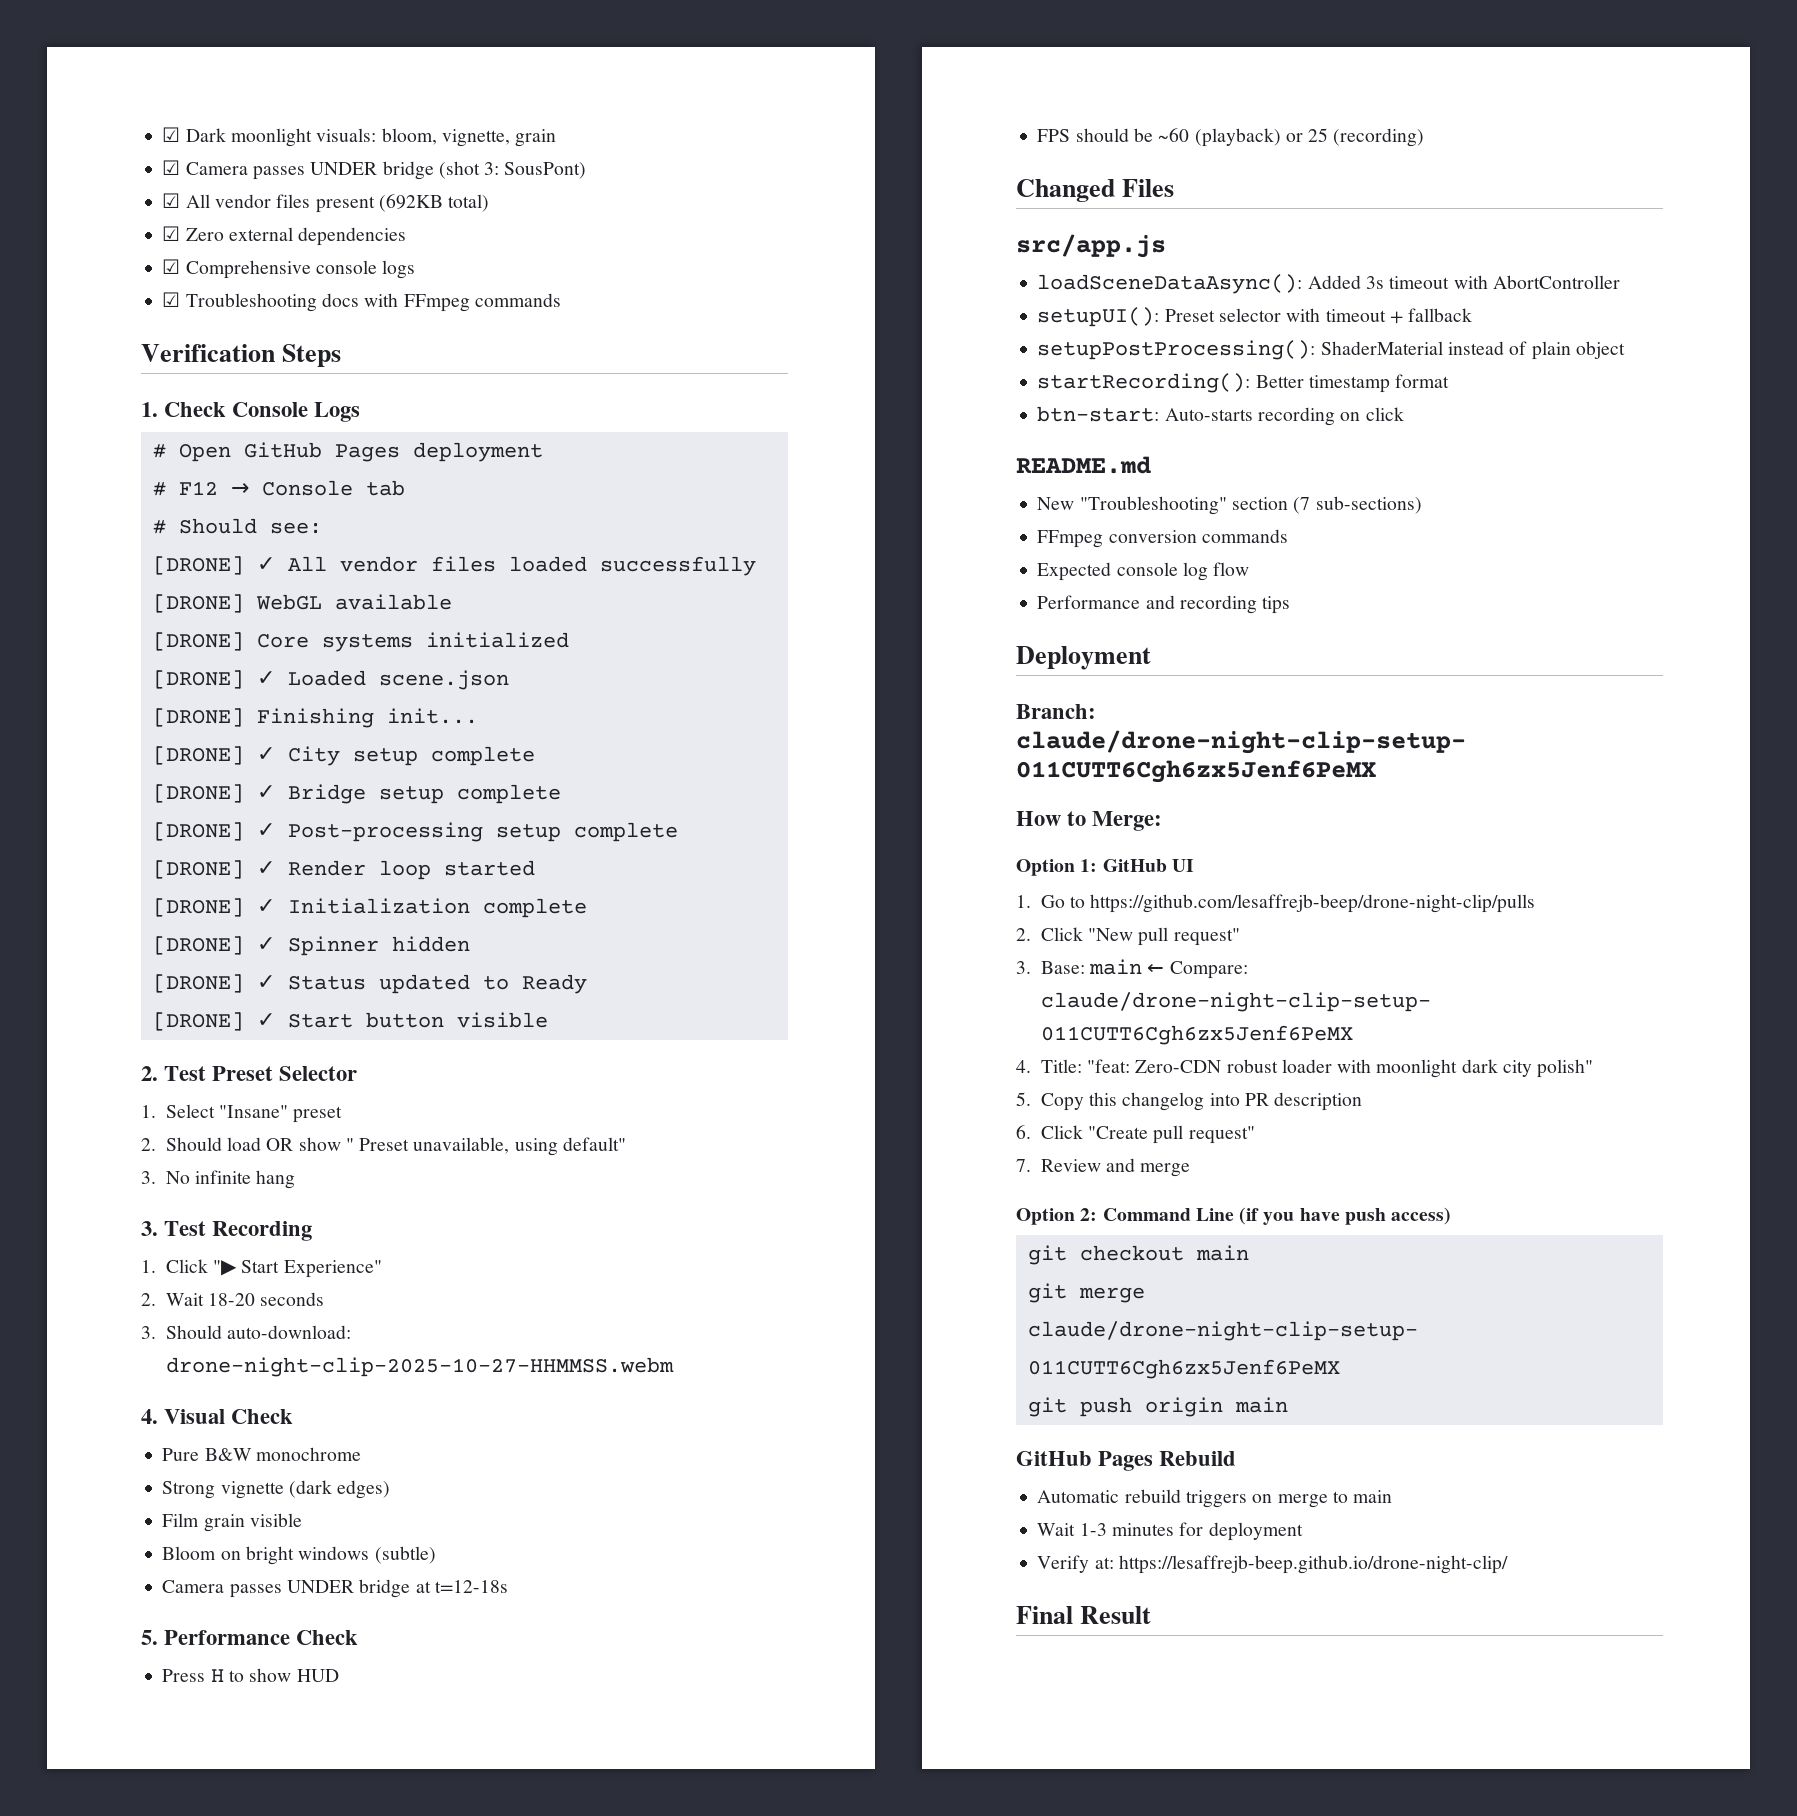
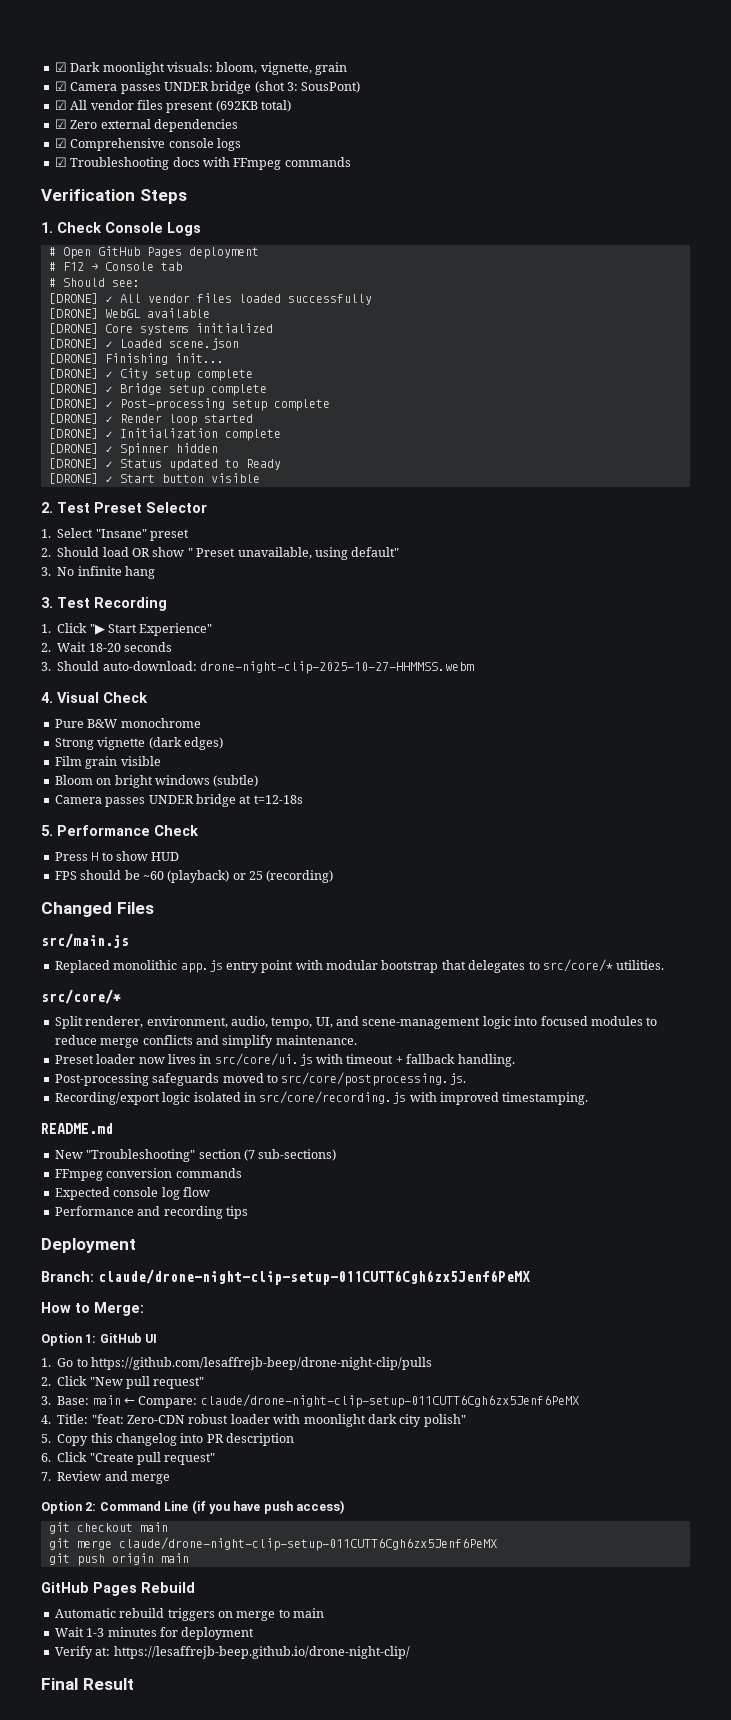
- src/app.js
- loadSceneDataAsync(): Added 3s timeout with AbortController
- setupUI(): Preset selector with timeout + fallback
- setupPostProcessing(): ShaderMaterial instead of plain object
- startRecording(): Better timestamp format
- btn-start: Auto-starts recording on click
+ src/main.js
+ Replaced monolithic app.js entry point with modular bootstrap that delegates to src/core/* utilities.
+ src/core/*
+ Split renderer, environment, audio, tempo, UI, and scene-management logic into focused modules to reduce merge conflicts and simplify maintenance.
+ Preset loader now lives in src/core/ui.js with timeout + fallback handling.
+ Post-processing safeguards moved to src/core/postprocessing.js.
+ Recording/export logic isolated in src/core/recording.js with improved timestamping.

